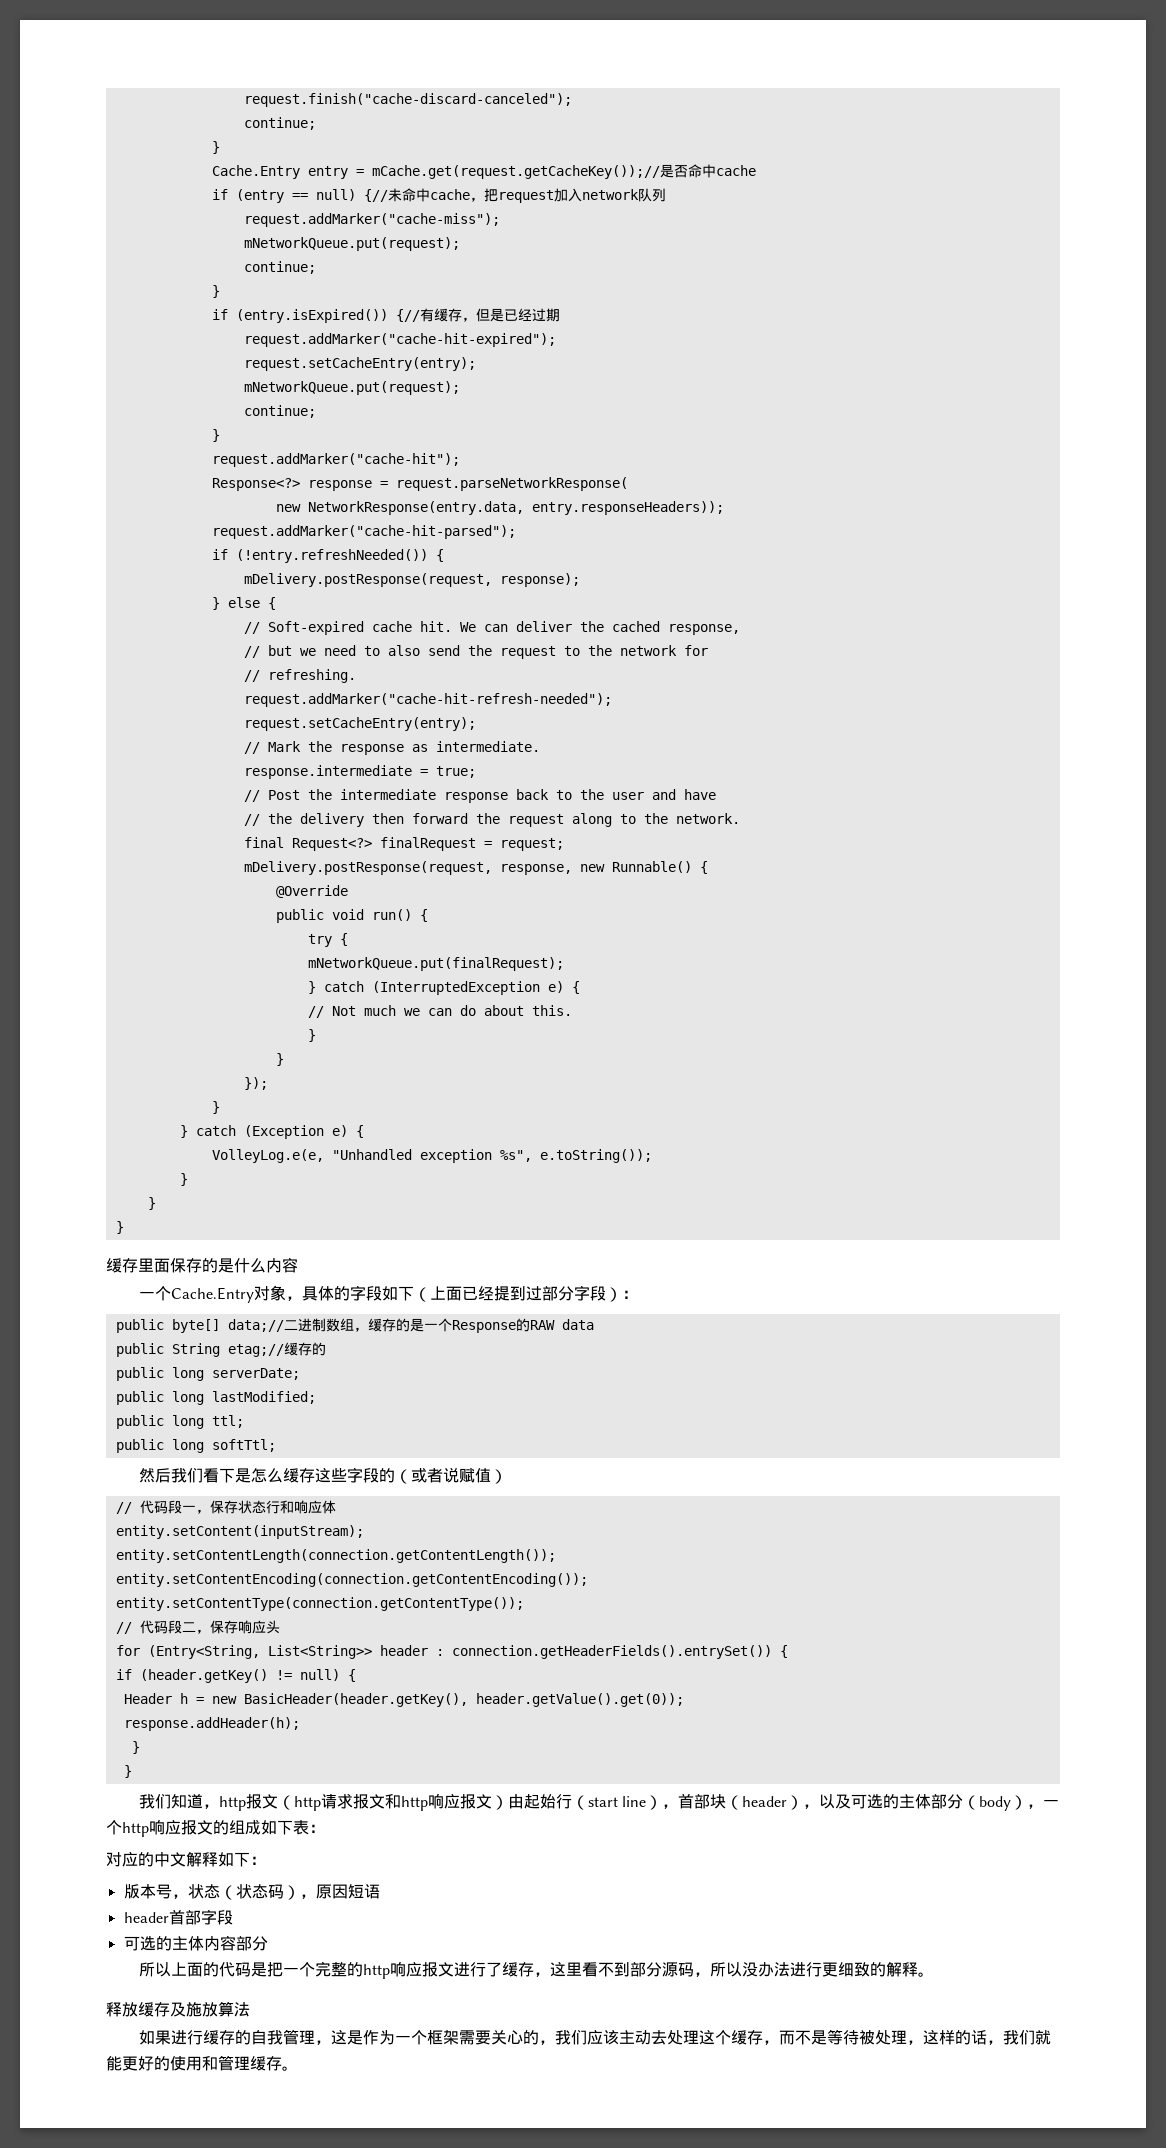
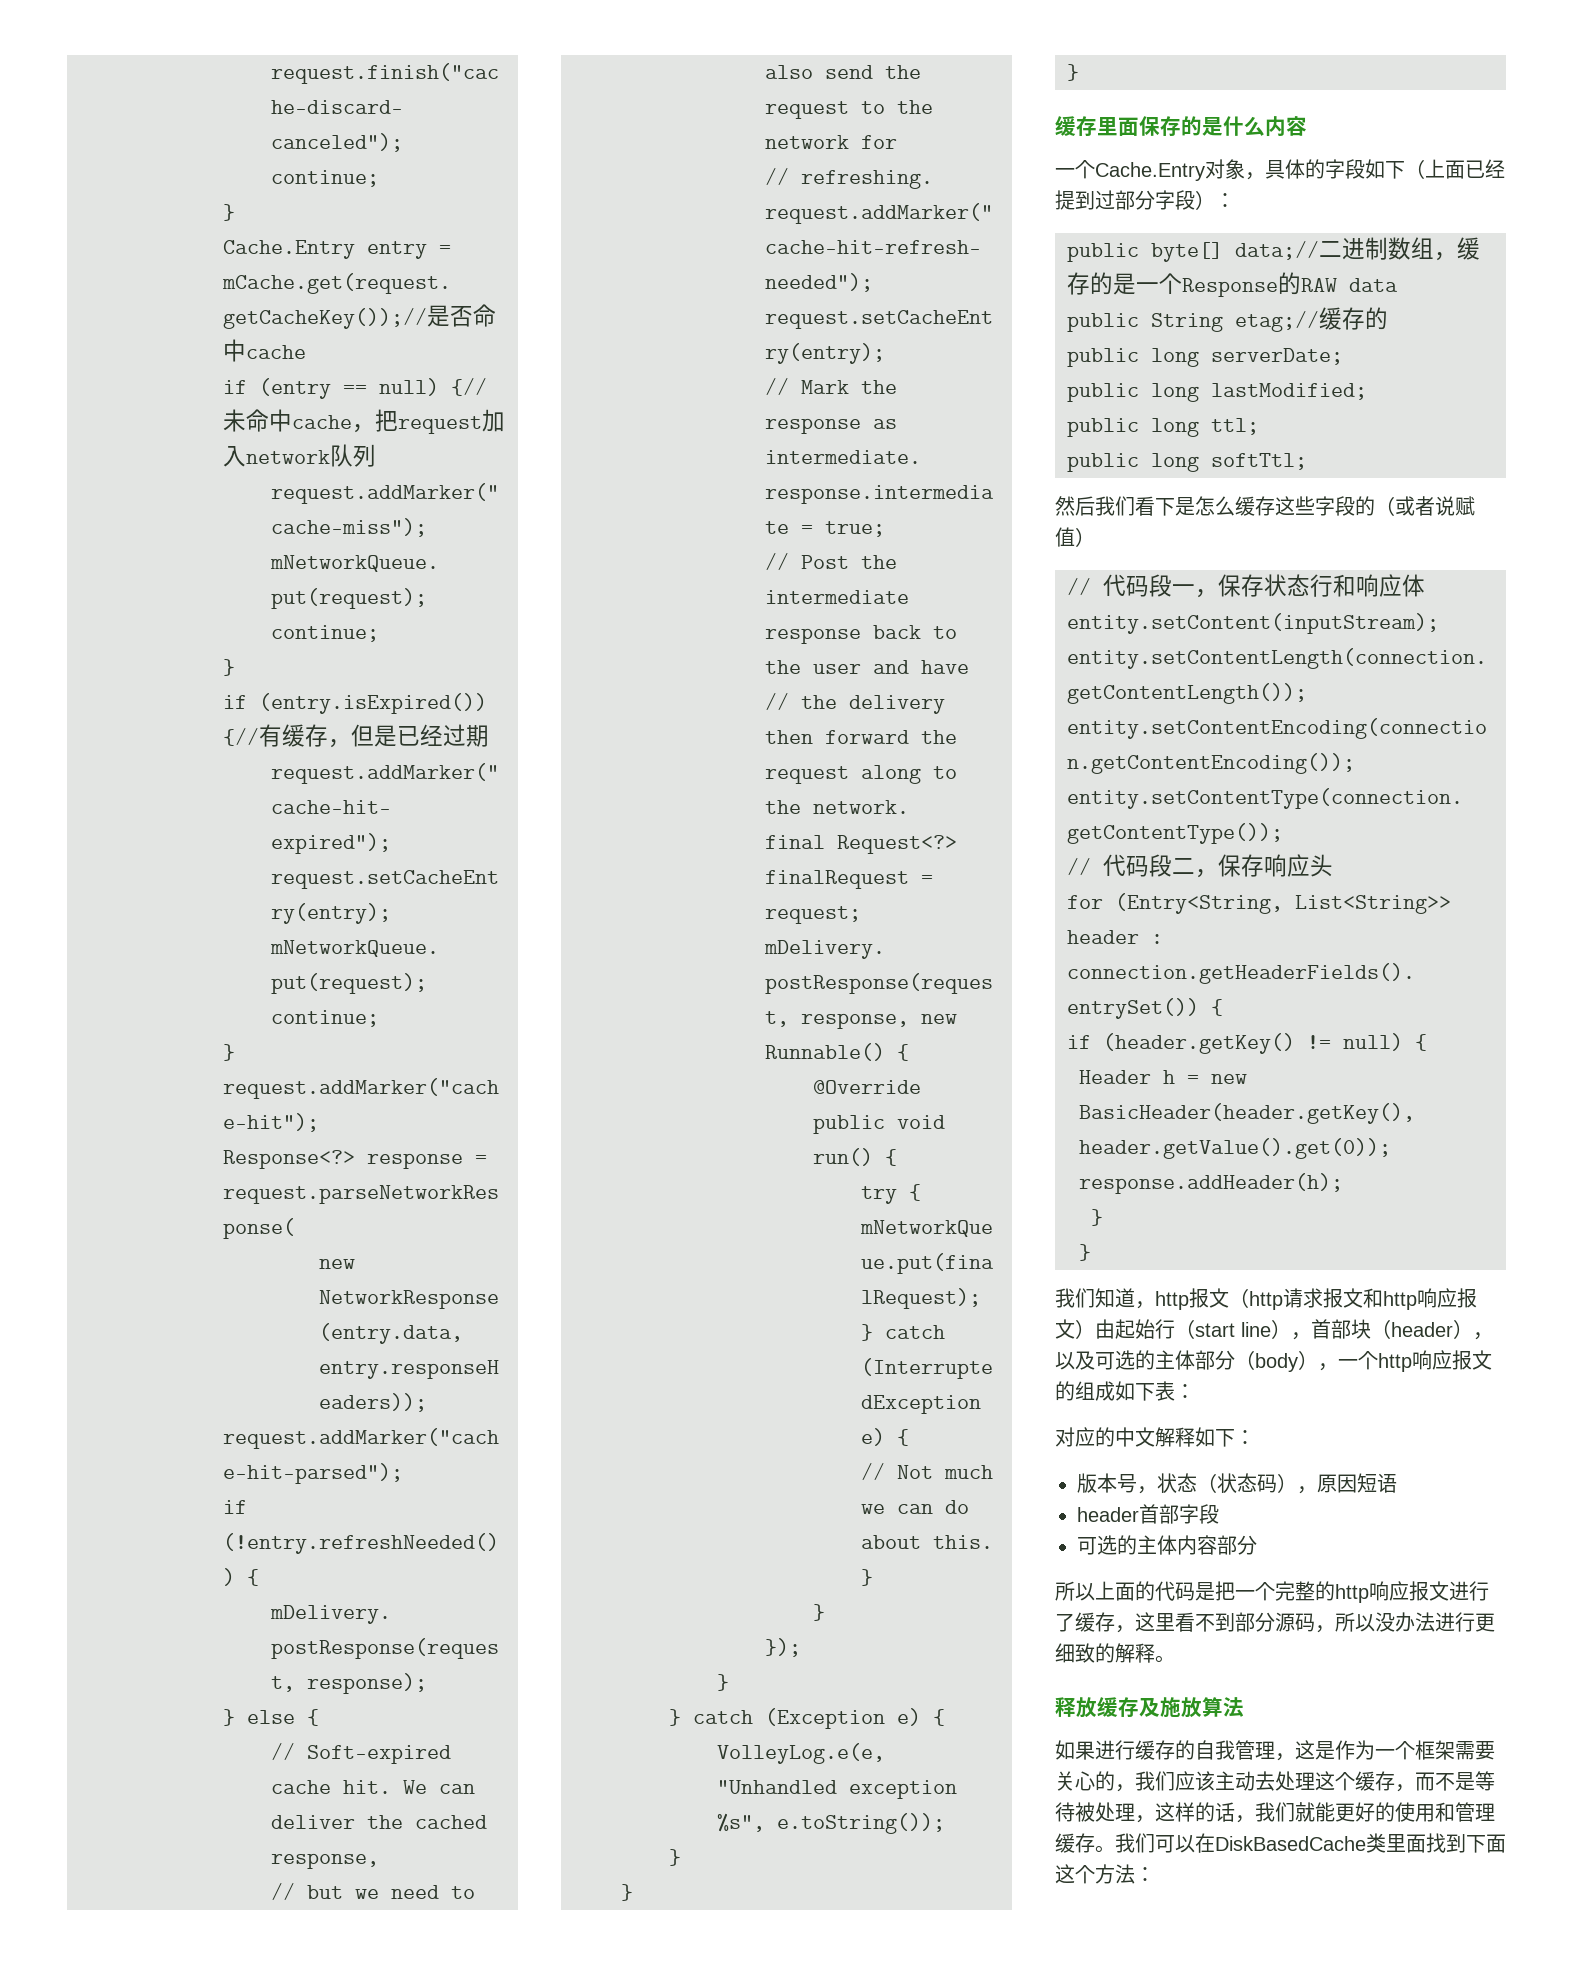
+ 我们可以在DiskBasedCache类里面找到下面这个方法：

